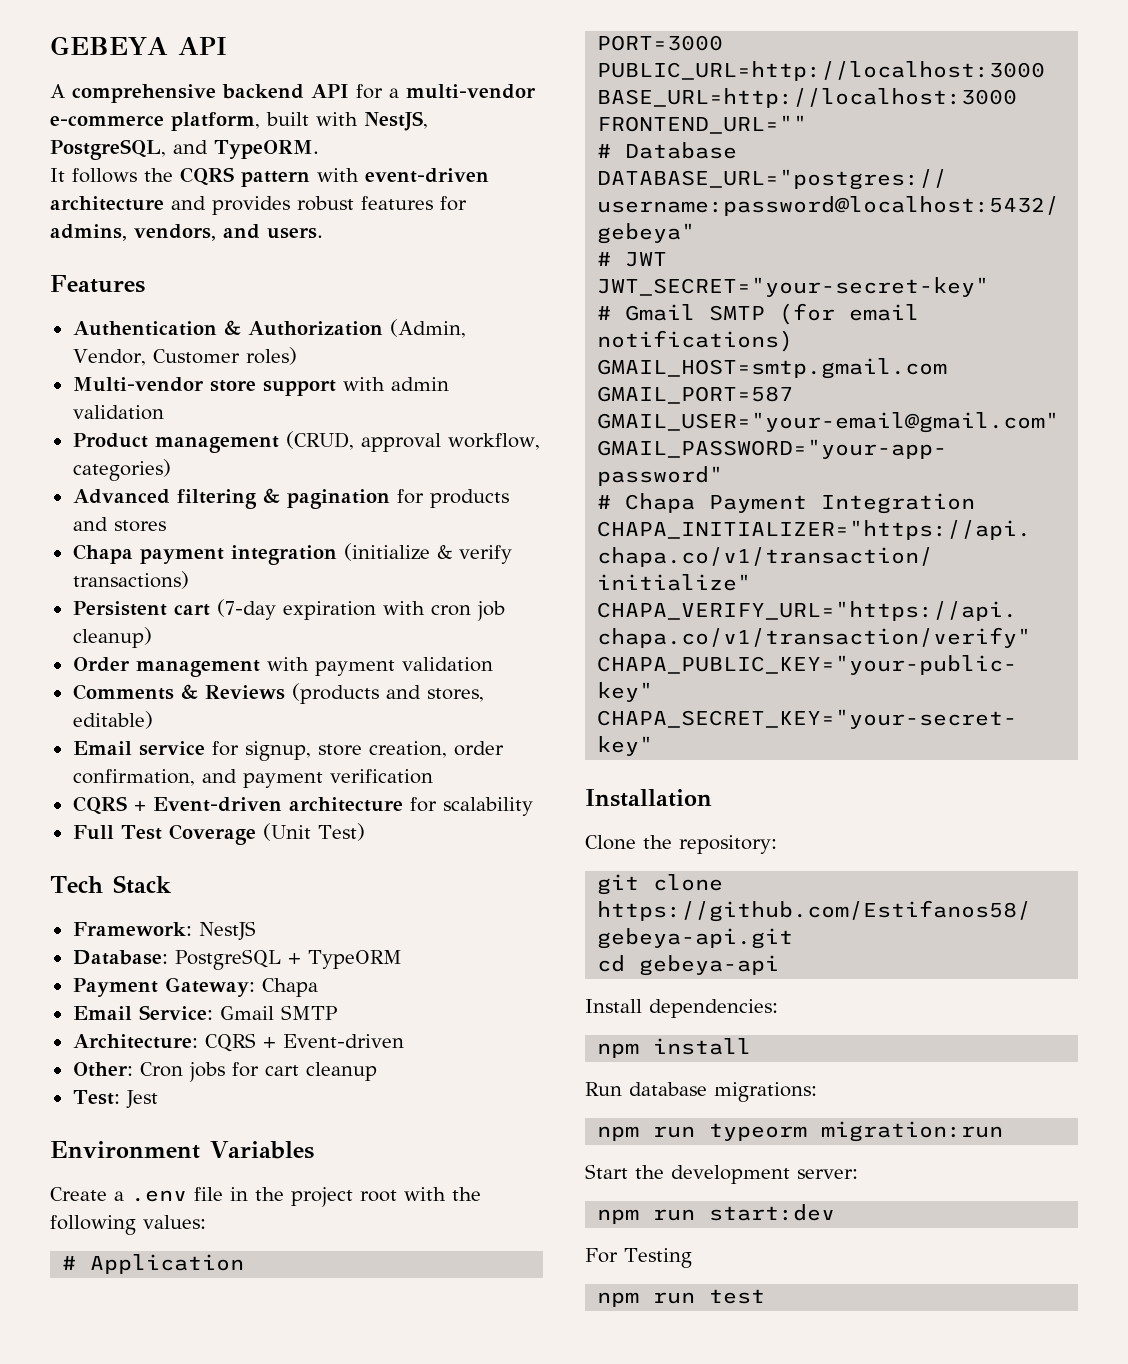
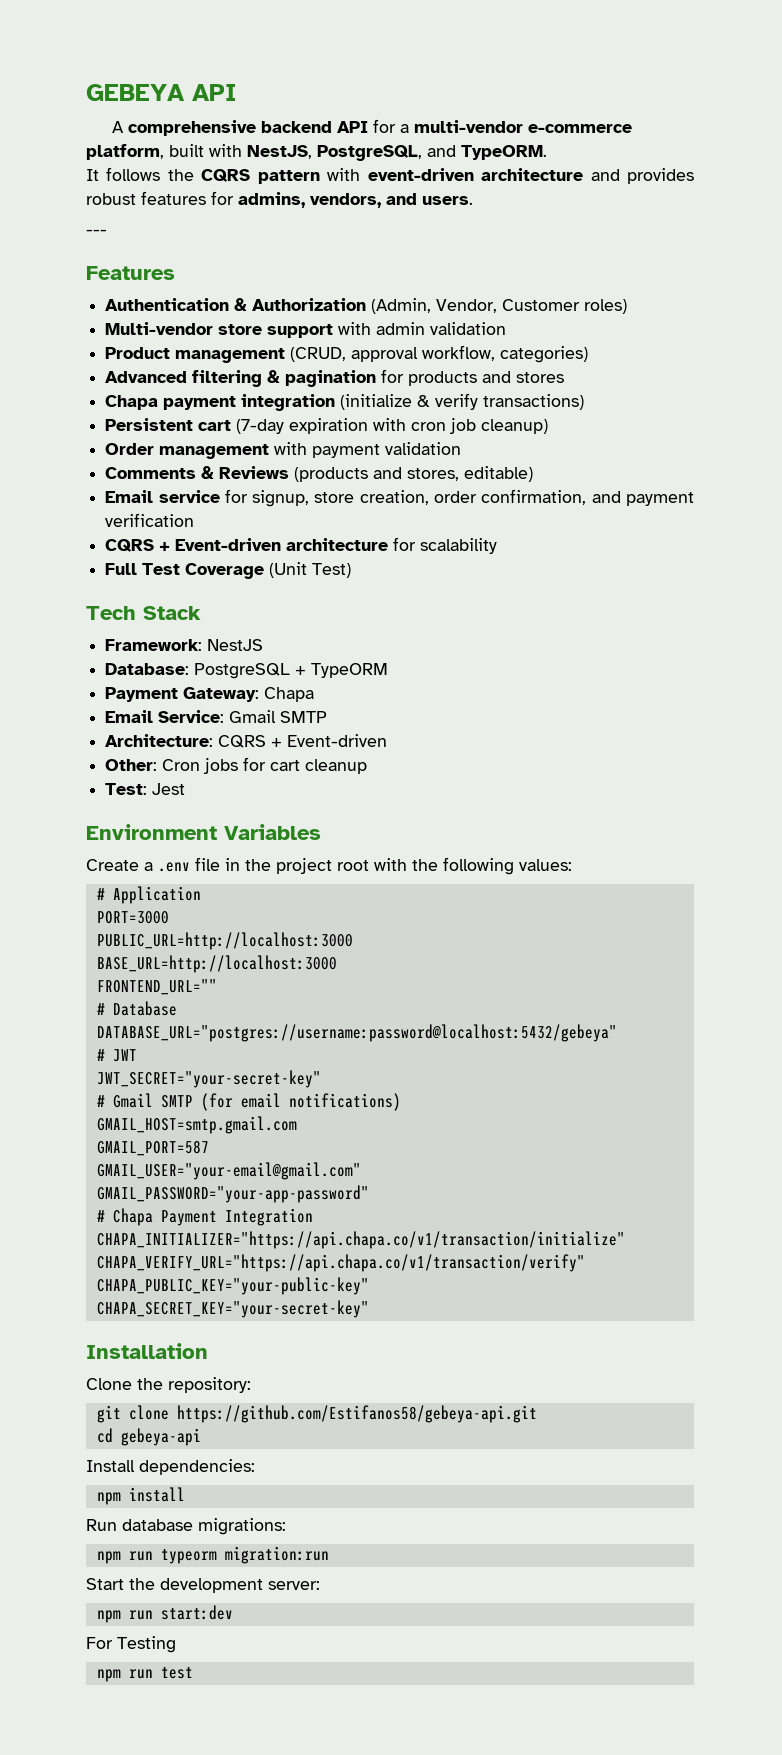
+ ---

